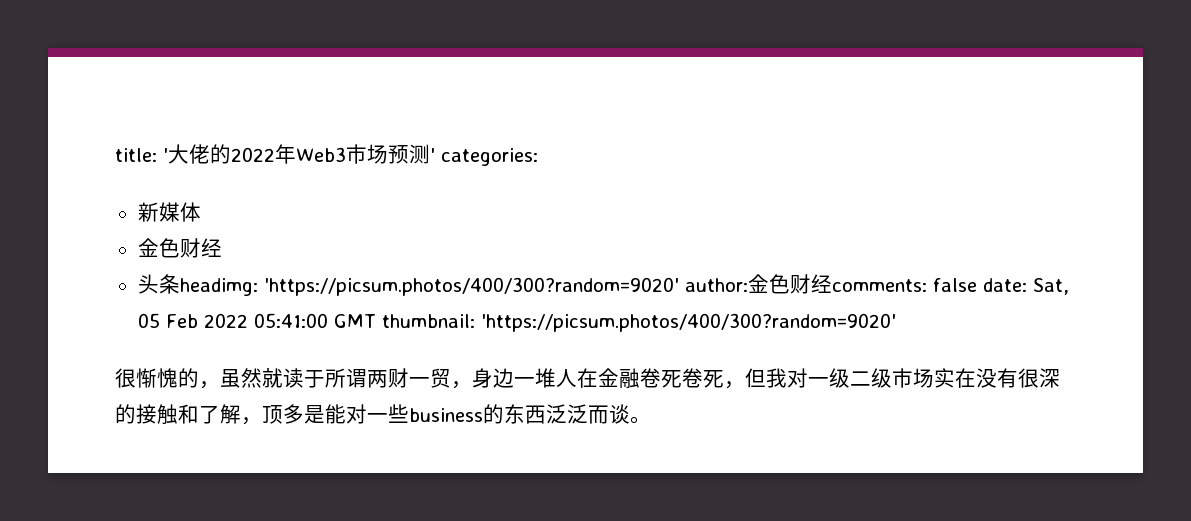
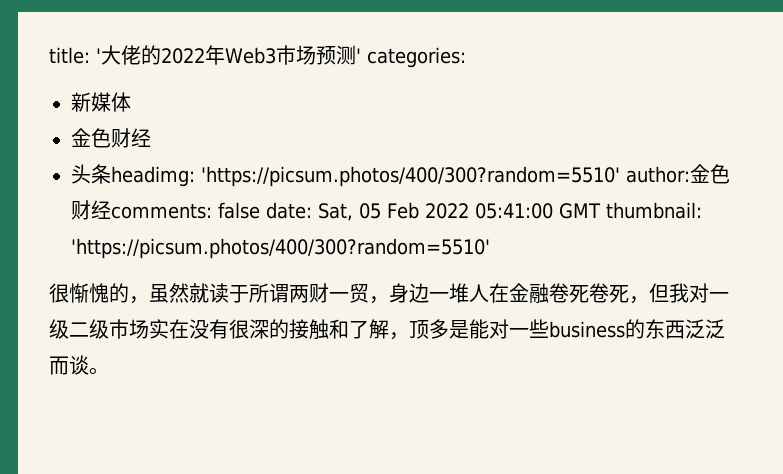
- 头条headimg: 'https://picsum.photos/400/300?random=9020' author:金色财经comments: false date: Sat, 05 Feb 2022 05:41:00 GMT thumbnail: 'https://picsum.photos/400/300?random=9020'
+ 头条headimg: 'https://picsum.photos/400/300?random=5510' author:金色财经comments: false date: Sat, 05 Feb 2022 05:41:00 GMT thumbnail: 'https://picsum.photos/400/300?random=5510'

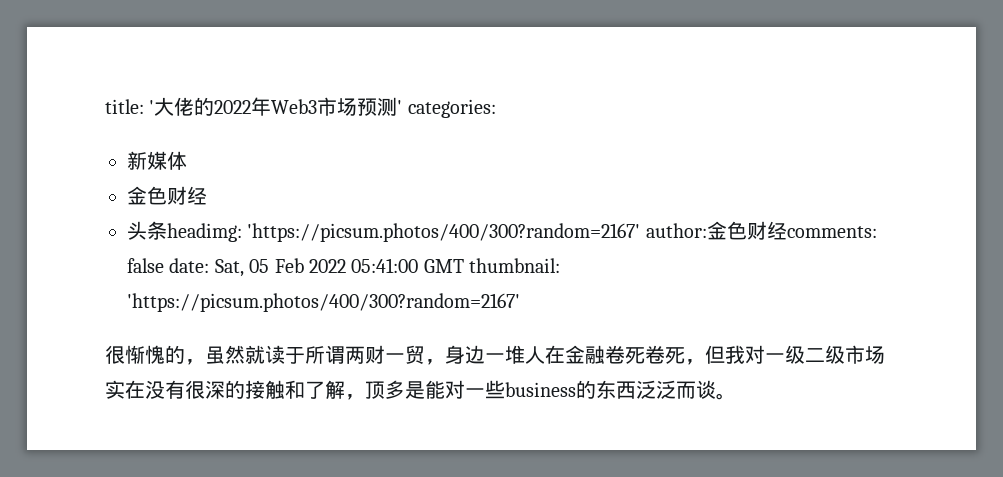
- 头条headimg: 'https://picsum.photos/400/300?random=5510' author:金色财经comments: false date: Sat, 05 Feb 2022 05:41:00 GMT thumbnail: 'https://picsum.photos/400/300?random=5510'
+ 头条headimg: 'https://picsum.photos/400/300?random=2167' author:金色财经comments: false date: Sat, 05 Feb 2022 05:41:00 GMT thumbnail: 'https://picsum.photos/400/300?random=2167'

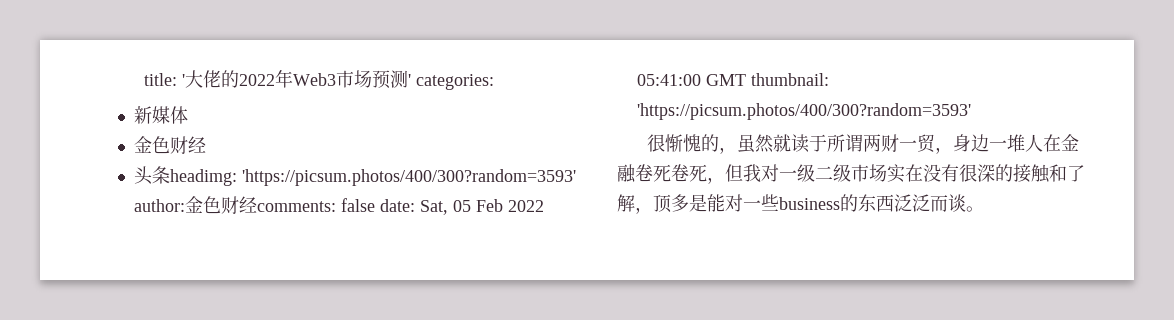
- 头条headimg: 'https://picsum.photos/400/300?random=2167' author:金色财经comments: false date: Sat, 05 Feb 2022 05:41:00 GMT thumbnail: 'https://picsum.photos/400/300?random=2167'
+ 头条headimg: 'https://picsum.photos/400/300?random=3593' author:金色财经comments: false date: Sat, 05 Feb 2022 05:41:00 GMT thumbnail: 'https://picsum.photos/400/300?random=3593'

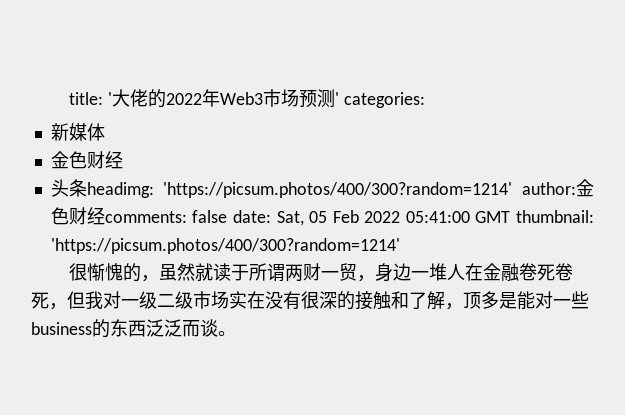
- 头条headimg: 'https://picsum.photos/400/300?random=3593' author:金色财经comments: false date: Sat, 05 Feb 2022 05:41:00 GMT thumbnail: 'https://picsum.photos/400/300?random=3593'
+ 头条headimg: 'https://picsum.photos/400/300?random=1214' author:金色财经comments: false date: Sat, 05 Feb 2022 05:41:00 GMT thumbnail: 'https://picsum.photos/400/300?random=1214'

